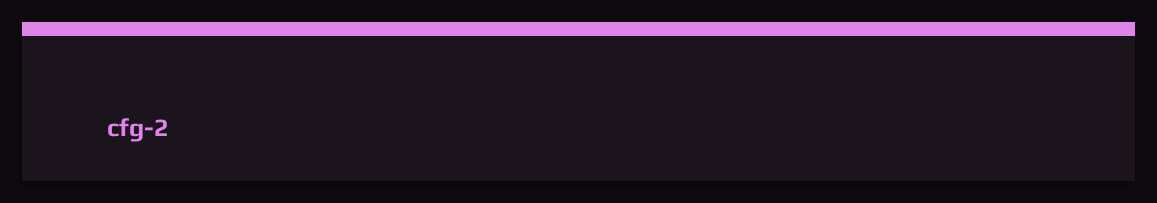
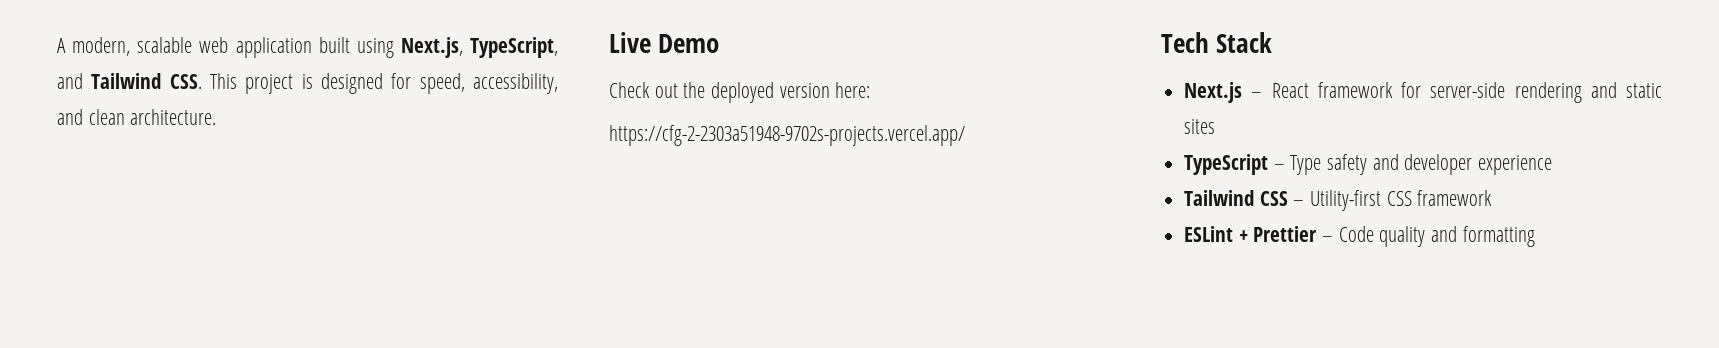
- cfg-2
+ A modern, scalable web application built using Next.js, TypeScript, and Tailwind CSS. This project is designed for speed, accessibility, and clean architecture.
+ Live Demo
+ Check out the deployed version here:
+ https://cfg-2-2303a51948-9702s-projects.vercel.app/
+ Tech Stack
+ Next.js – React framework for server-side rendering and static sites
+ TypeScript – Type safety and developer experience
+ Tailwind CSS – Utility-first CSS framework
+ ESLint + Prettier – Code quality and formatting

